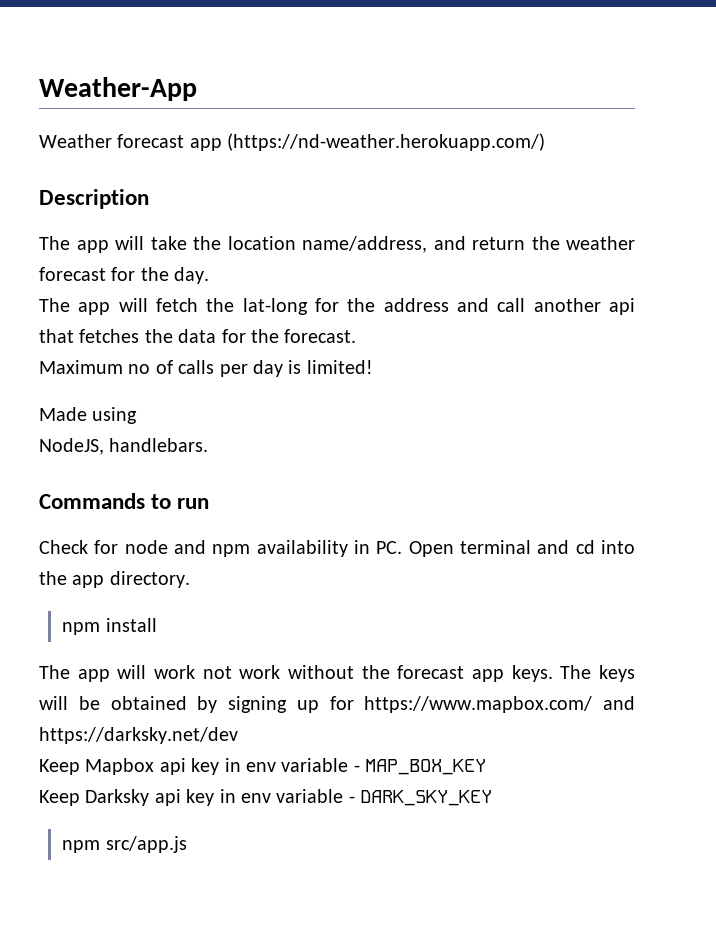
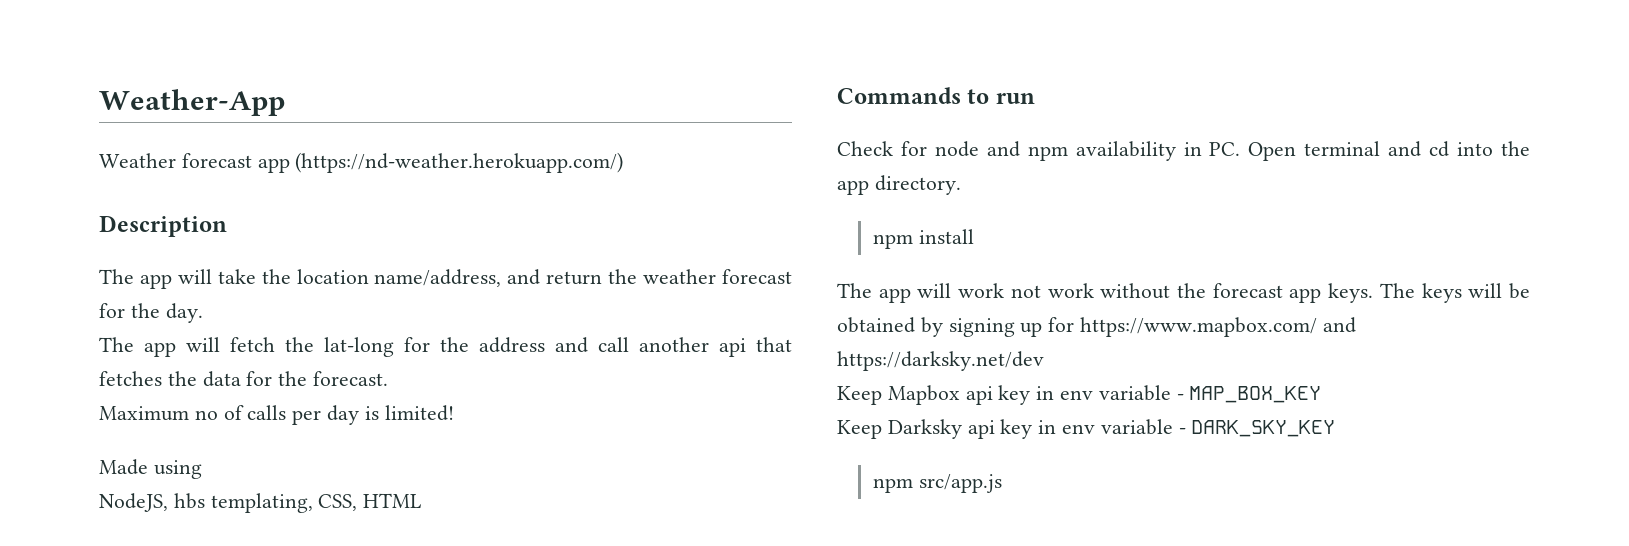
- NodeJS, handlebars.
+ NodeJS, hbs templating, CSS, HTML

